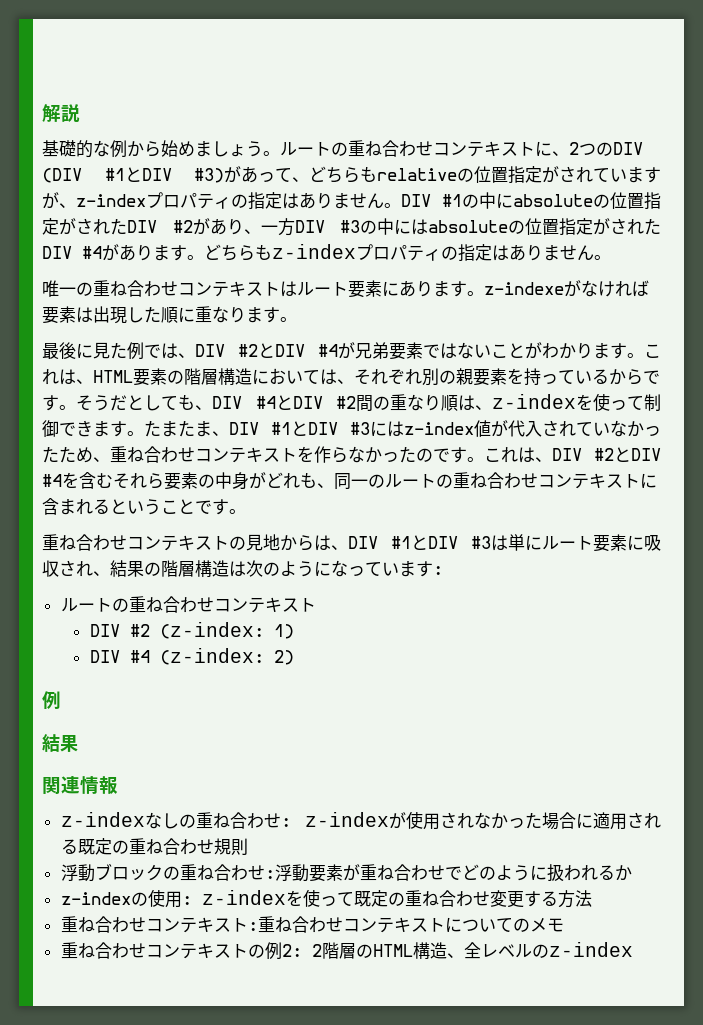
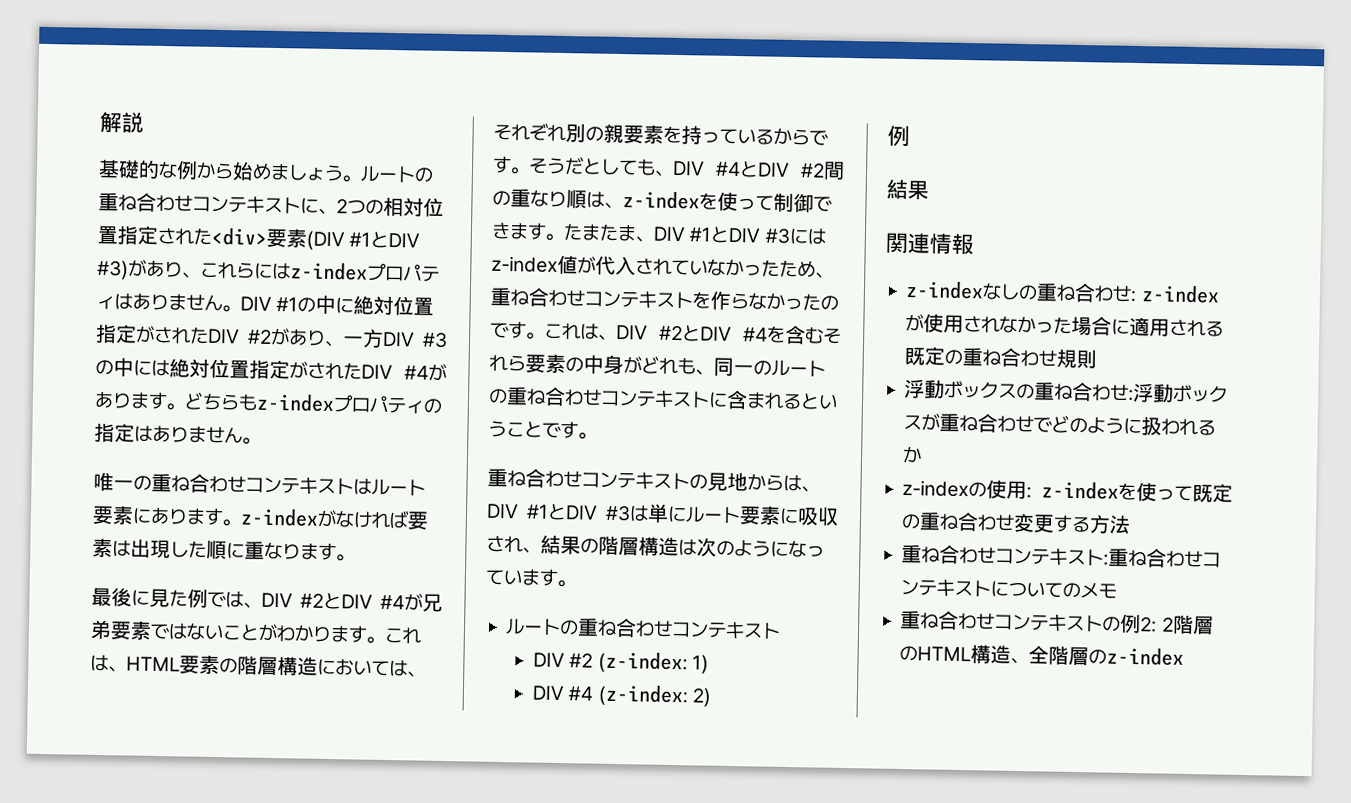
- ルートの重ね合わせコンテキストに、2つのDIV (DIV #1とDIV #3)があって、どちらもrelativeの位置指定がされていますが、z-indexプロパティの指定はありません。
+ ルートの重ね合わせコンテキストに、2つの相対位置指定された<div>要素(DIV #1とDIV #3)があり、これらにはz-indexプロパティはありません。
- DIV #1の中にabsoluteの位置指定がされたDIV #2があり、一方DIV #3の中にはabsoluteの位置指定がされたDIV #4があります。
+ DIV #1の中に絶対位置指定がされたDIV #2があり、一方DIV #3の中には絶対位置指定がされたDIV #4があります。
- 唯一の重ね合わせコンテキストはルート要素にあります。z-indexeがなければ要素は出現した順に重なります。
+ 唯一の重ね合わせコンテキストはルート要素にあります。z-indexがなければ要素は出現した順に重なります。
- 重ね合わせコンテキストの見地からは、DIV #1とDIV #3は単にルート要素に吸収され、結果の階層構造は次のようになっています:
+ 重ね合わせコンテキストの見地からは、DIV #1とDIV #3は単にルート要素に吸収され、結果の階層構造は次のようになっています。
- 浮動ブロックの重ね合わせ:浮動要素が重ね合わせでどのように扱われるか
+ 浮動ボックスの重ね合わせ:浮動ボックスが重ね合わせでどのように扱われるか
- 重ね合わせコンテキストの例2: 2階層のHTML構造、全レベルのz-index
+ 重ね合わせコンテキストの例2: 2階層のHTML構造、全階層のz-index

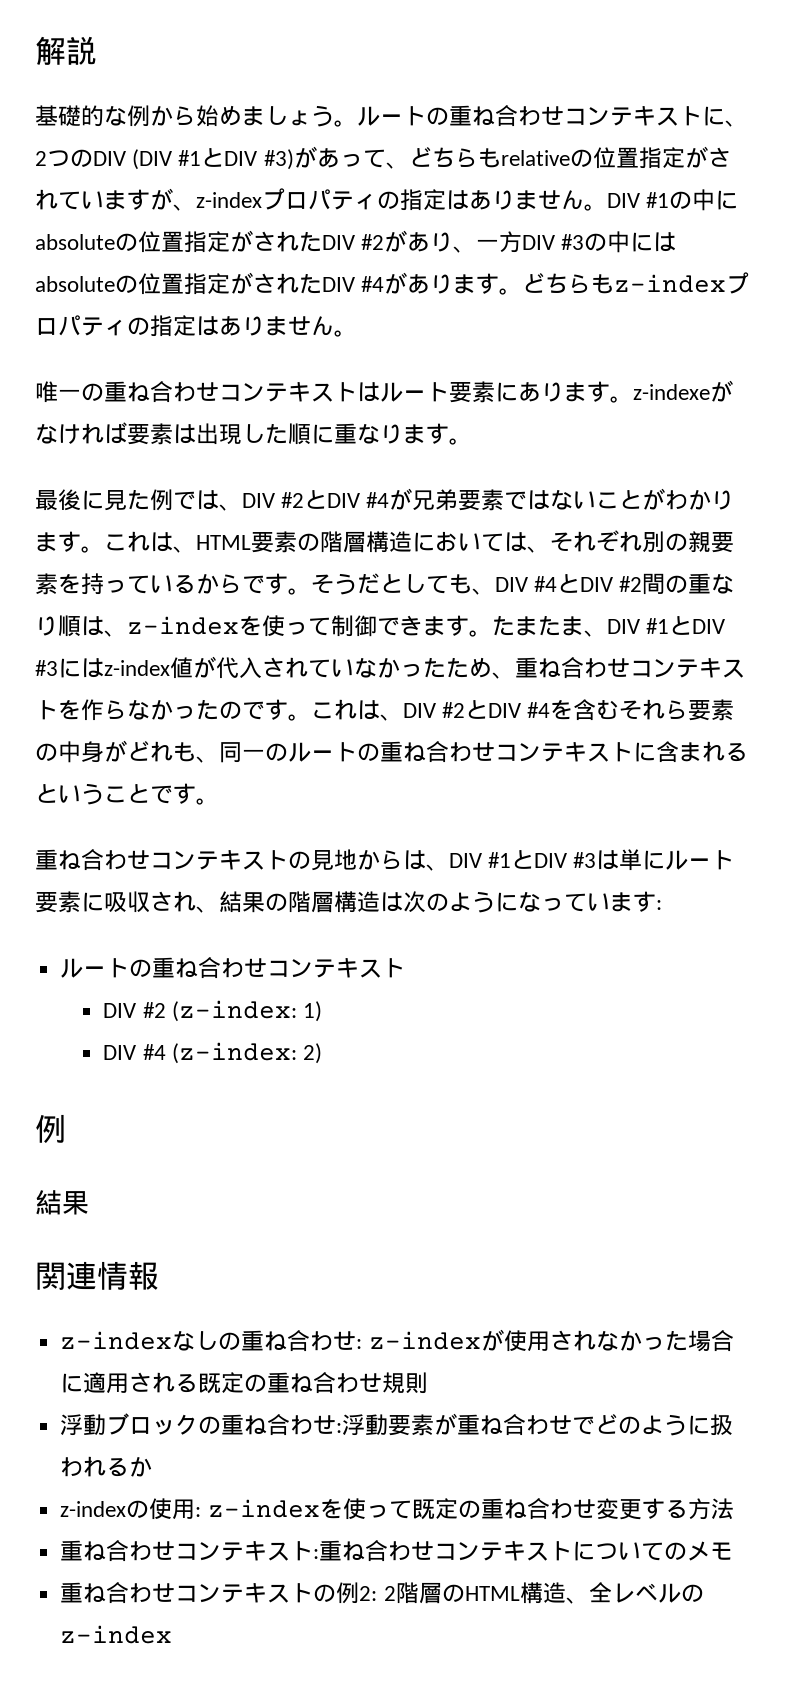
- ルートの重ね合わせコンテキストに、2つの相対位置指定された<div>要素(DIV #1とDIV #3)があり、これらにはz-indexプロパティはありません。
+ ルートの重ね合わせコンテキストに、2つのDIV (DIV #1とDIV #3)があって、どちらもrelativeの位置指定がされていますが、z-indexプロパティの指定はありません。
- DIV #1の中に絶対位置指定がされたDIV #2があり、一方DIV #3の中には絶対位置指定がされたDIV #4があります。
+ DIV #1の中にabsoluteの位置指定がされたDIV #2があり、一方DIV #3の中にはabsoluteの位置指定がされたDIV #4があります。
- 唯一の重ね合わせコンテキストはルート要素にあります。z-indexがなければ要素は出現した順に重なります。
+ 唯一の重ね合わせコンテキストはルート要素にあります。z-indexeがなければ要素は出現した順に重なります。
- 重ね合わせコンテキストの見地からは、DIV #1とDIV #3は単にルート要素に吸収され、結果の階層構造は次のようになっています。
+ 重ね合わせコンテキストの見地からは、DIV #1とDIV #3は単にルート要素に吸収され、結果の階層構造は次のようになっています:
- 浮動ボックスの重ね合わせ:浮動ボックスが重ね合わせでどのように扱われるか
+ 浮動ブロックの重ね合わせ:浮動要素が重ね合わせでどのように扱われるか
- 重ね合わせコンテキストの例2: 2階層のHTML構造、全階層のz-index
+ 重ね合わせコンテキストの例2: 2階層のHTML構造、全レベルのz-index

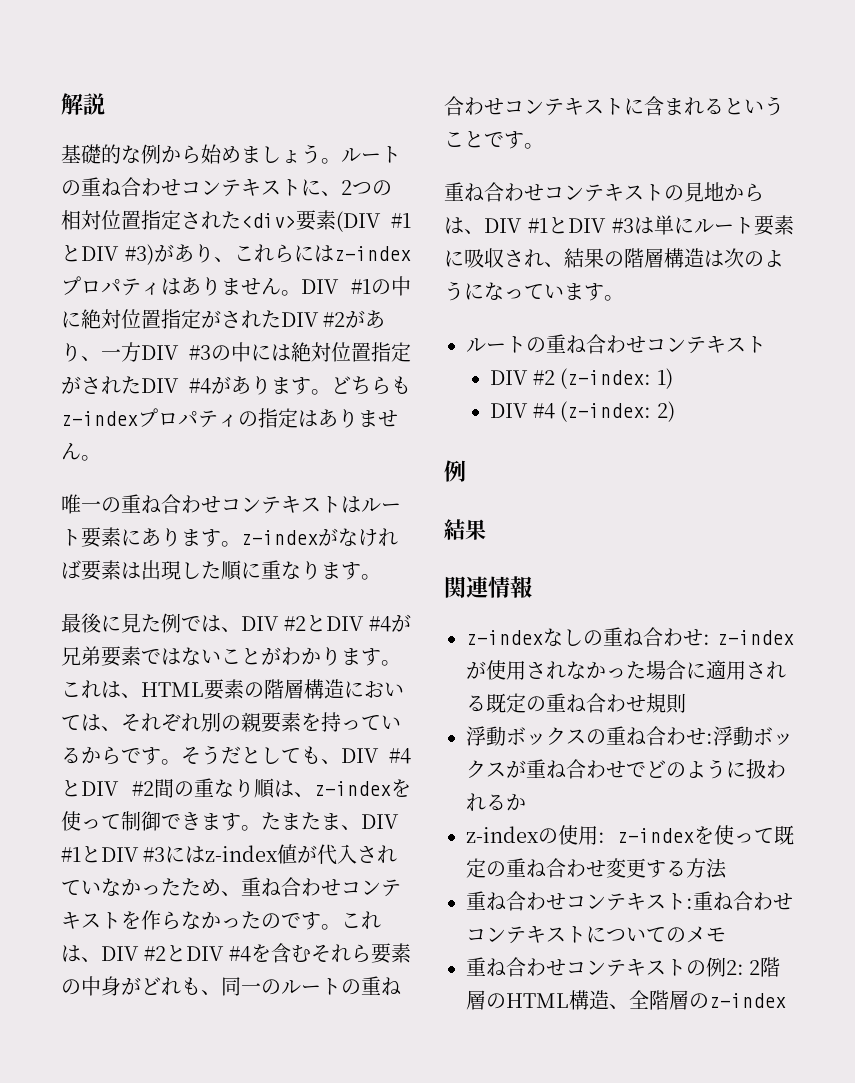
- ルートの重ね合わせコンテキストに、2つのDIV (DIV #1とDIV #3)があって、どちらもrelativeの位置指定がされていますが、z-indexプロパティの指定はありません。
+ ルートの重ね合わせコンテキストに、2つの相対位置指定された<div>要素(DIV #1とDIV #3)があり、これらにはz-indexプロパティはありません。
- DIV #1の中にabsoluteの位置指定がされたDIV #2があり、一方DIV #3の中にはabsoluteの位置指定がされたDIV #4があります。
+ DIV #1の中に絶対位置指定がされたDIV #2があり、一方DIV #3の中には絶対位置指定がされたDIV #4があります。
- 唯一の重ね合わせコンテキストはルート要素にあります。z-indexeがなければ要素は出現した順に重なります。
+ 唯一の重ね合わせコンテキストはルート要素にあります。z-indexがなければ要素は出現した順に重なります。
- 重ね合わせコンテキストの見地からは、DIV #1とDIV #3は単にルート要素に吸収され、結果の階層構造は次のようになっています:
+ 重ね合わせコンテキストの見地からは、DIV #1とDIV #3は単にルート要素に吸収され、結果の階層構造は次のようになっています。
- 浮動ブロックの重ね合わせ:浮動要素が重ね合わせでどのように扱われるか
+ 浮動ボックスの重ね合わせ:浮動ボックスが重ね合わせでどのように扱われるか
- 重ね合わせコンテキストの例2: 2階層のHTML構造、全レベルのz-index
+ 重ね合わせコンテキストの例2: 2階層のHTML構造、全階層のz-index

